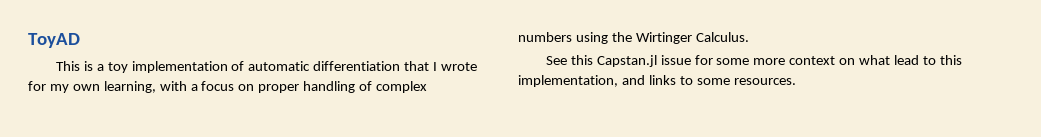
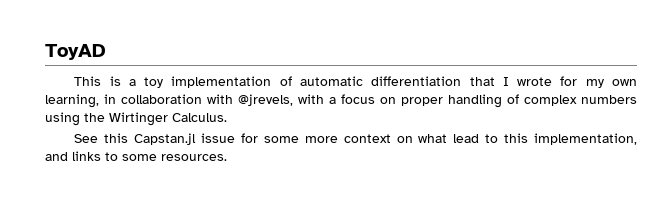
- This is a toy implementation of automatic differentiation that I wrote for my own learning, with a focus on proper handling of complex numbers using the Wirtinger Calculus.
+ This is a toy implementation of automatic differentiation that I wrote for my own learning, in collaboration with @jrevels, with a focus on proper handling of complex numbers using the Wirtinger Calculus.

